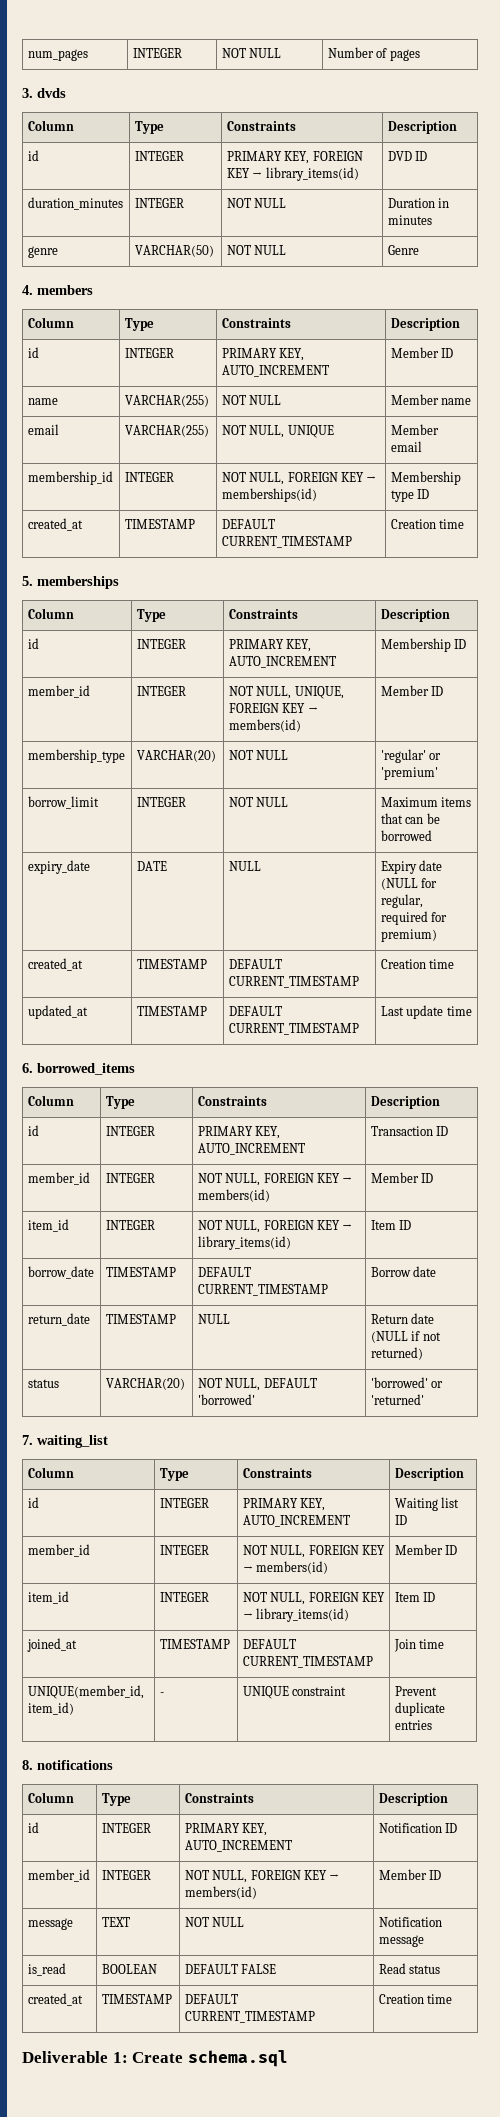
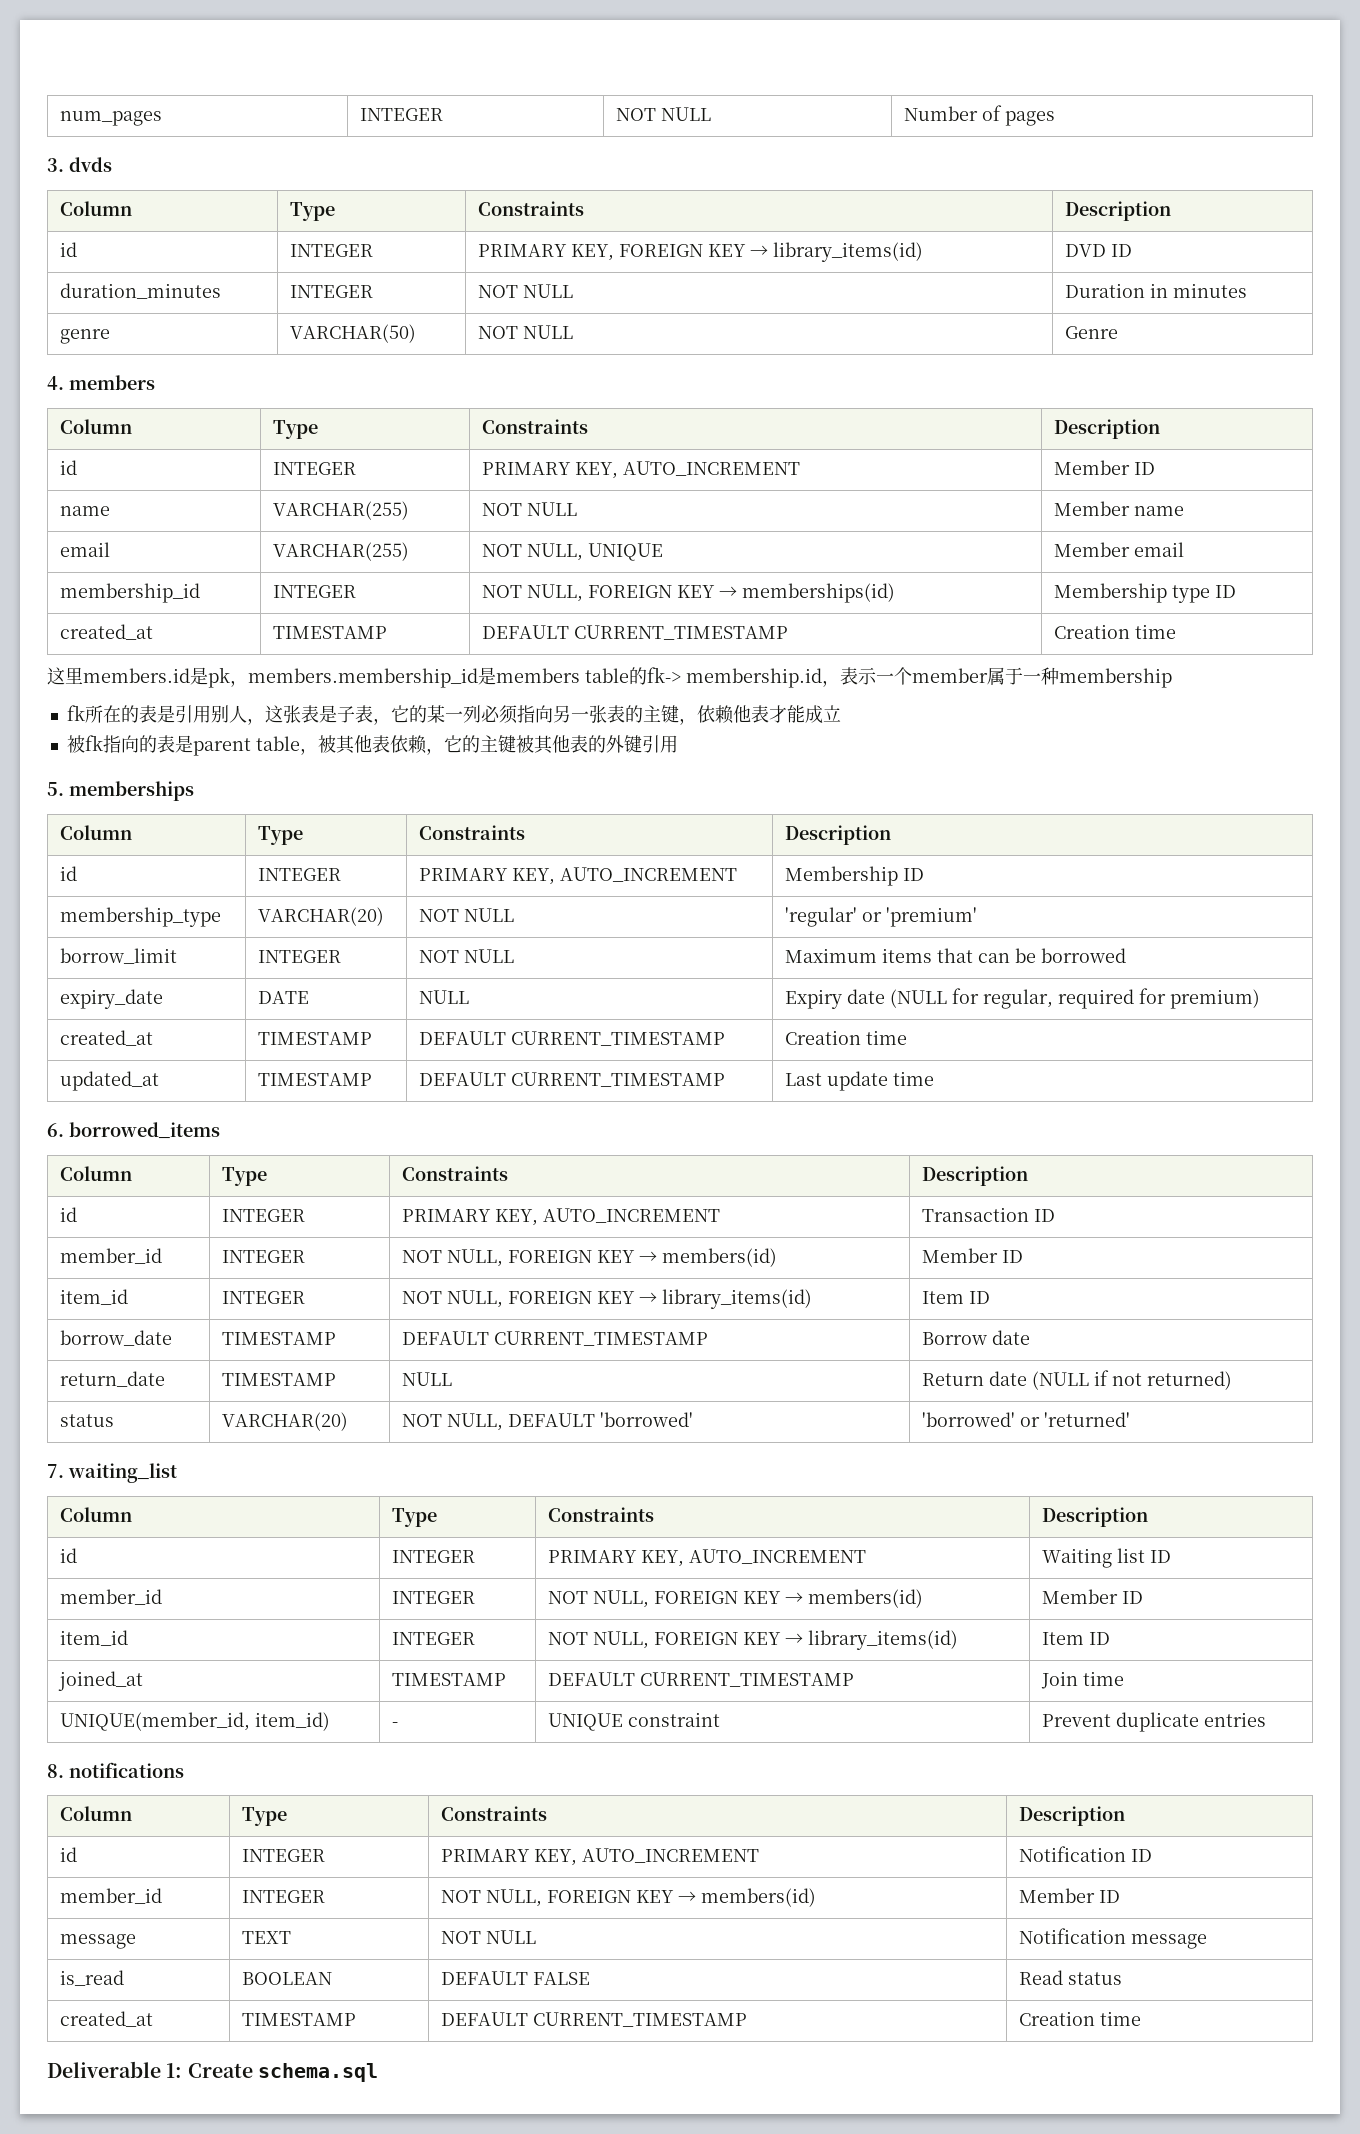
+ 这里members.id是pk，members.membership_id是members table的fk-> membership.id，表示一个member属于一种membership
+ fk所在的表是引用别人，这张表是子表，它的某一列必须指向另一张表的主键，依赖他表才能成立
+ 被fk指向的表是parent table，被其他表依赖，它的主键被其他表的外键引用
- member_id | INTEGER | NOT NULL, UNIQUE, FOREIGN KEY → members(id) | Member ID

